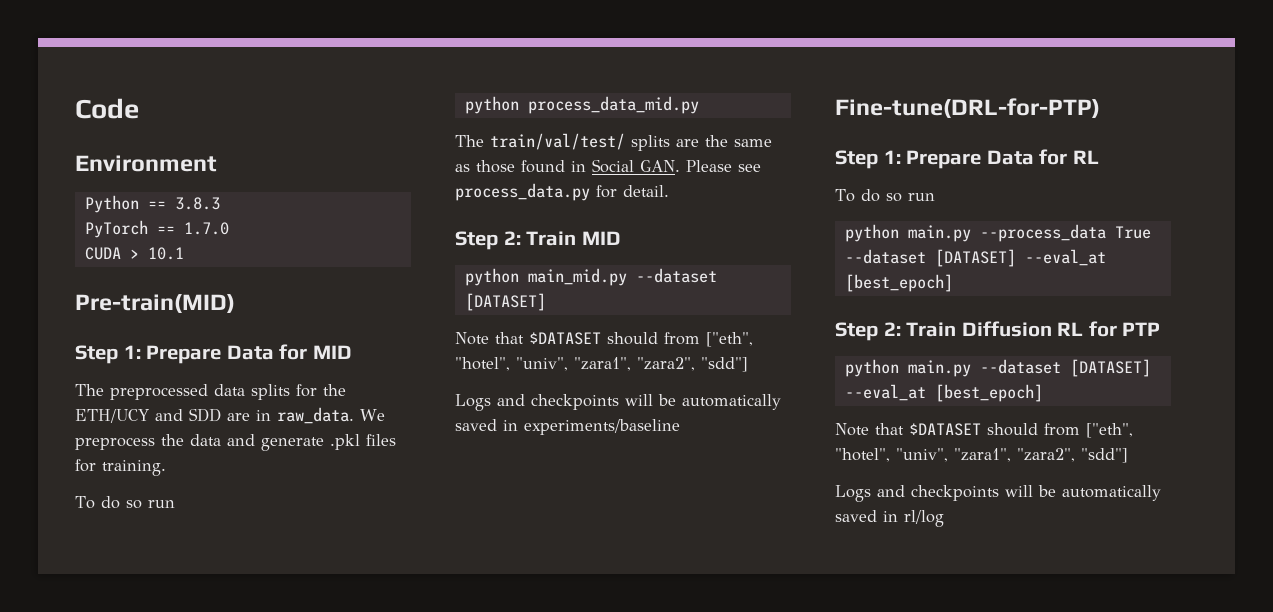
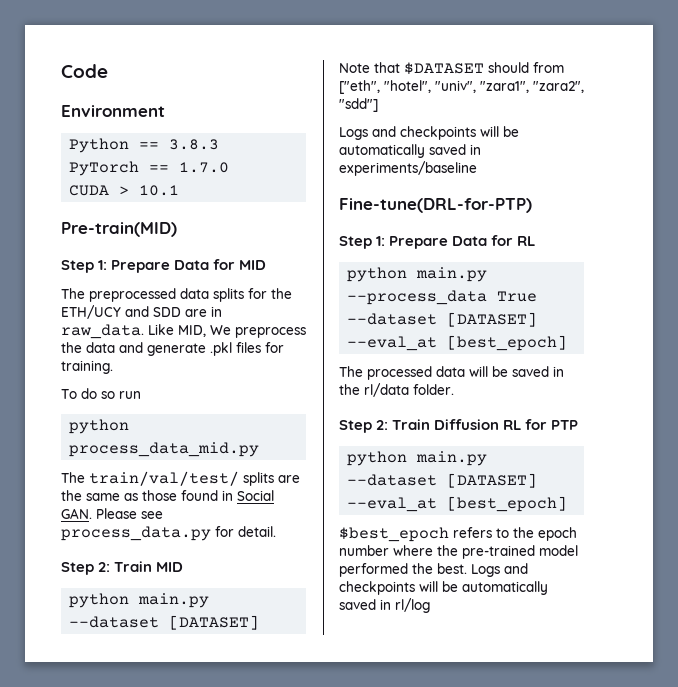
- We preprocess the data and generate .pkl files for training.
+ Like MID, We preprocess the data and generate .pkl files for training.
  Step 2: Train MID
- python main_mid.py --dataset [DATASET]
+ python main.py --dataset [DATASET]
  Step 1: Prepare Data for RL
- To do so run
+ The processed data will be saved in the rl/data folder.
  python main.py --dataset [DATASET] --eval_at [best_epoch]
- Note that $DATASET should from ["eth", "hotel", "univ", "zara1", "zara2", "sdd"]
- Logs and checkpoints will be automatically saved in rl/log
+ $best_epoch refers to the epoch number where the pre-trained model performed the best. Logs and checkpoints will be automatically saved in rl/log

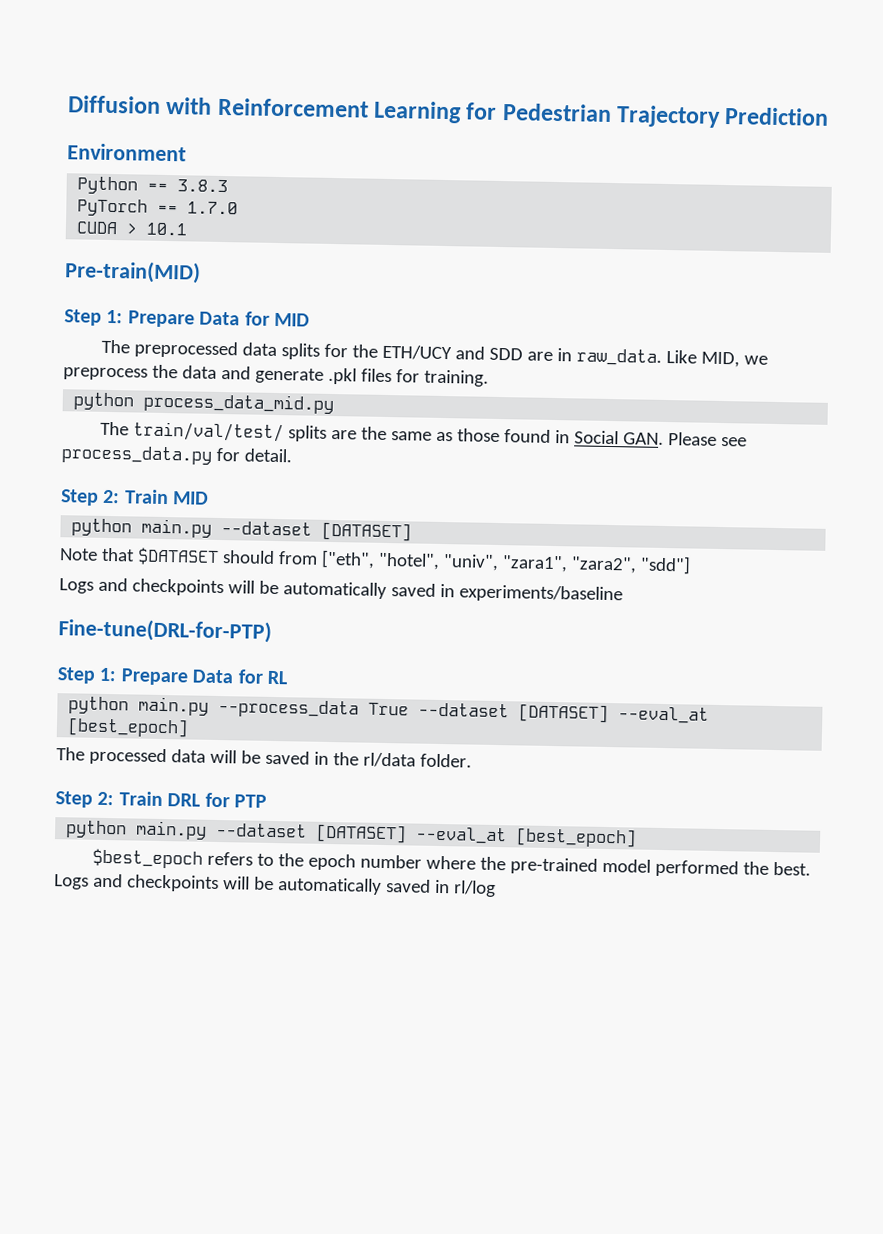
- Code
+ Diffusion with Reinforcement Learning for Pedestrian Trajectory Prediction
- Like MID, We preprocess the data and generate .pkl files for training.
+ Like MID, we preprocess the data and generate .pkl files for training.
- To do so run
- Step 2: Train Diffusion RL for PTP
+ Step 2: Train DRL for PTP

